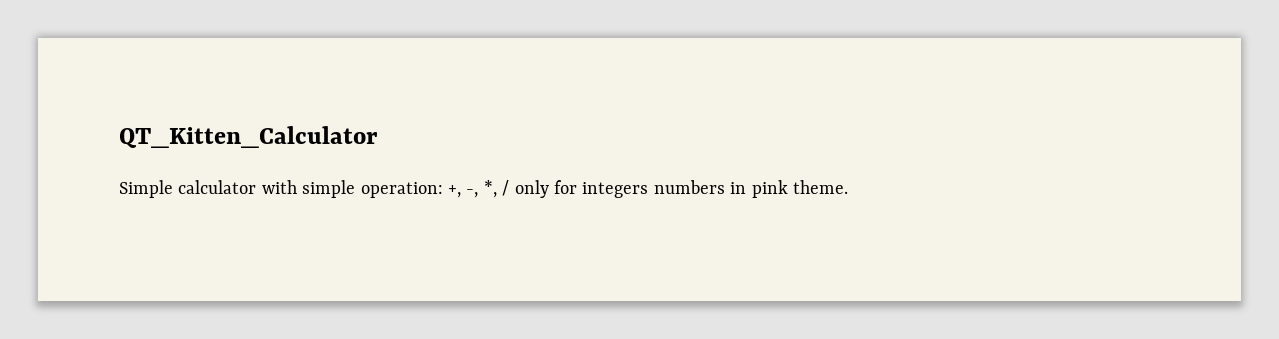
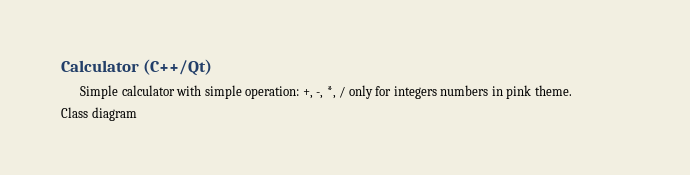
- QT_Kitten_Calculator
+ Calculator (C++/Qt)
+ Class diagram

